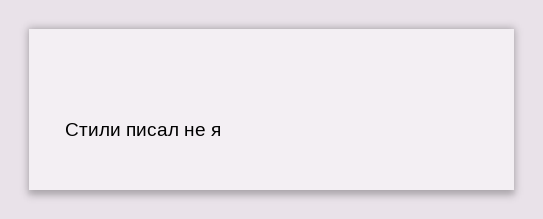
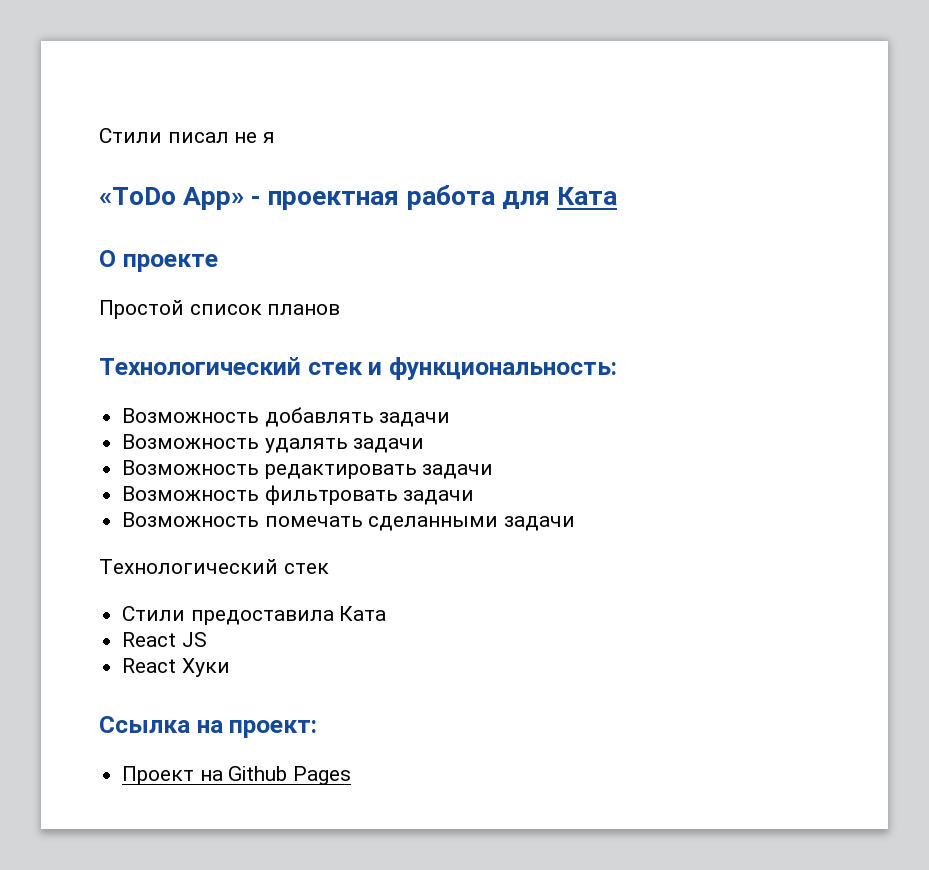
+ «ToDo App» - проектная работа для Ката
+ О проекте
+ Простой список планов
+ Технологический стек и функциональность:
+ Возможность добавлять задачи
+ Возможность удалять задачи
+ Возможность редактировать задачи
+ Возможность фильтровать задачи
+ Возможность помечать сделанными задачи
+ Технологический стек
+ Стили предоставила Ката
+ React JS
+ React Хуки
+ Ссылка на проект:
+ Проект на Github Pages

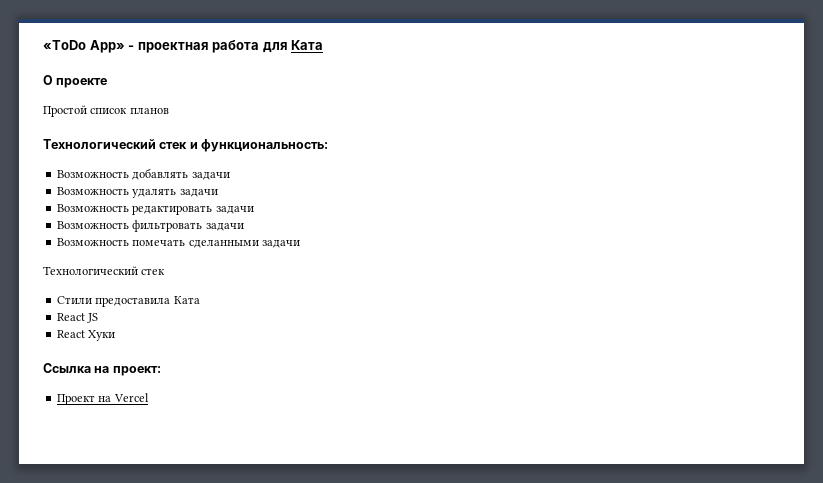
- Стили писал не я
- Проект на Github Pages
+ Проект на Vercel

